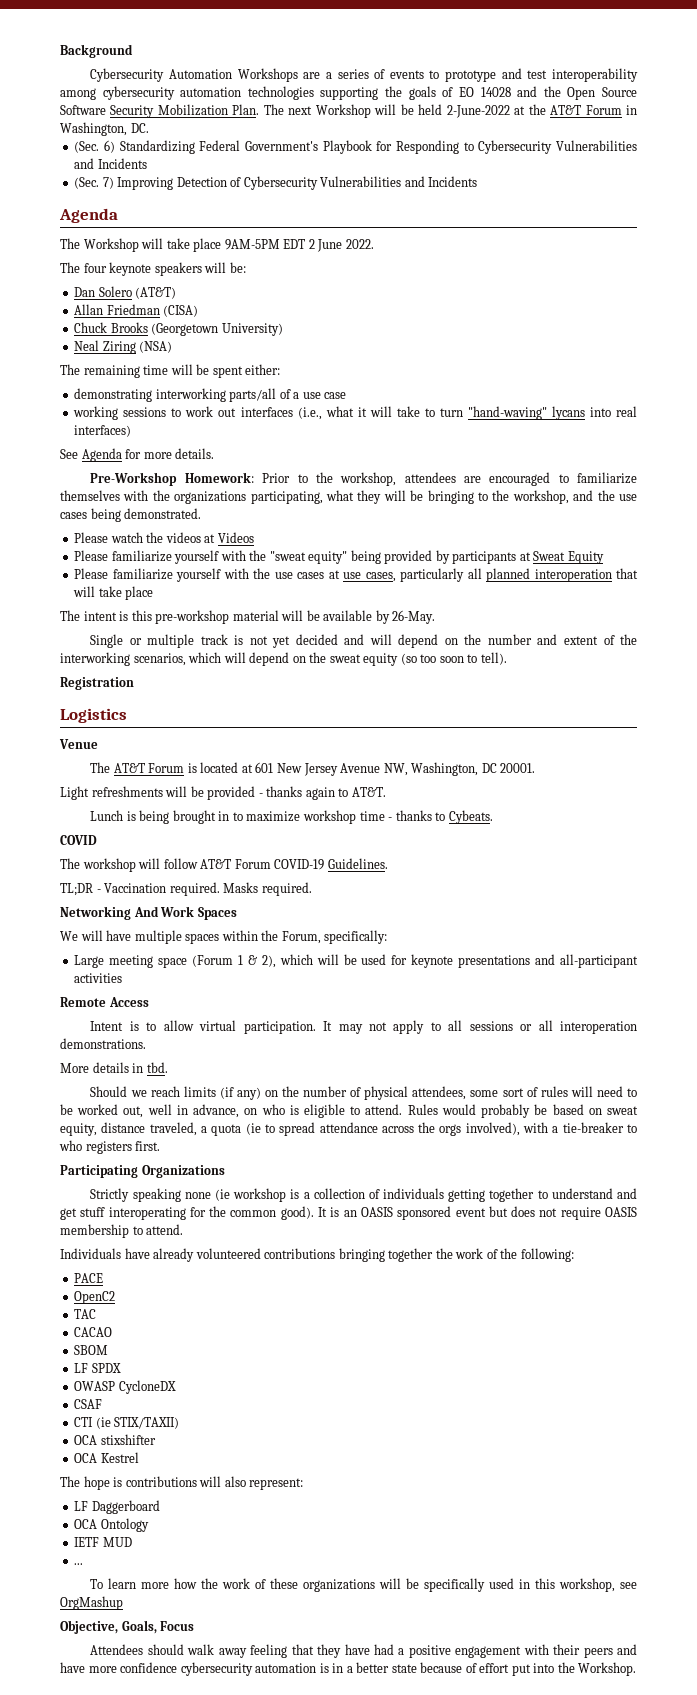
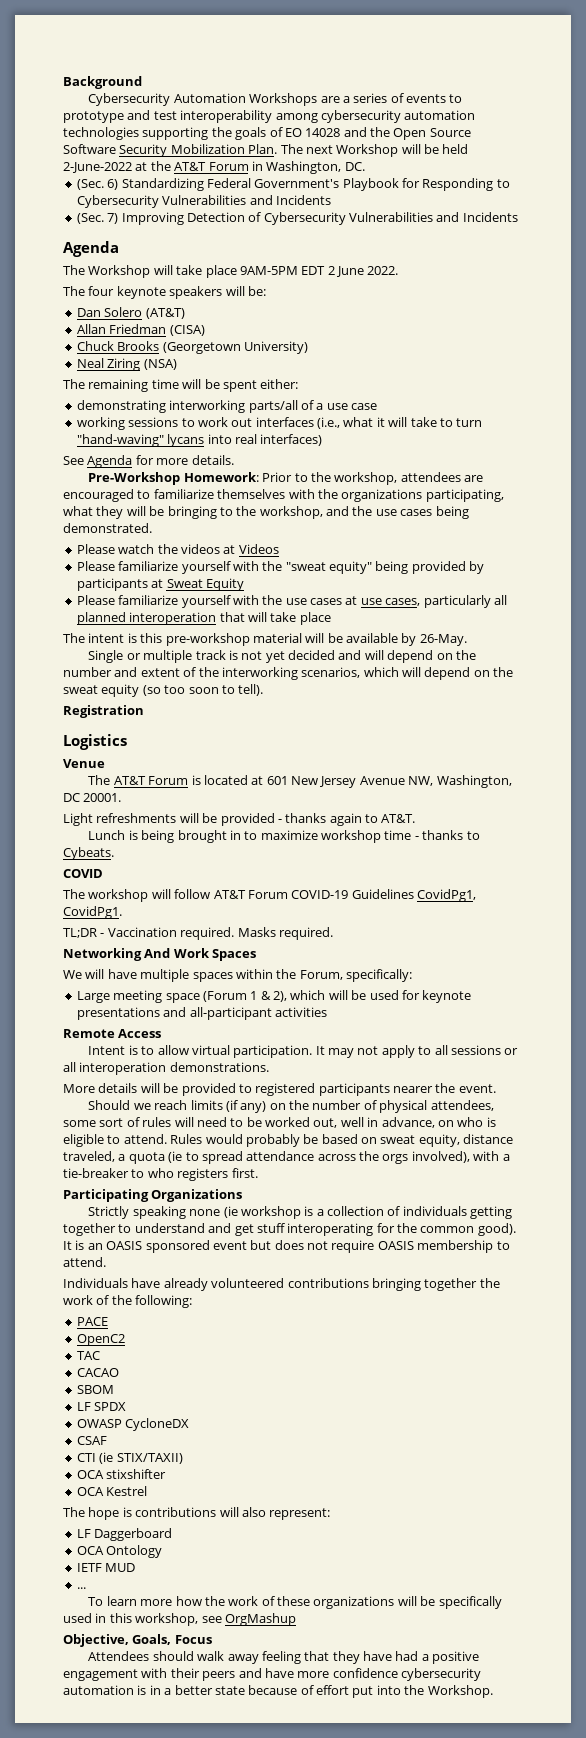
- The workshop will follow AT&T Forum COVID-19 Guidelines.
+ The workshop will follow AT&T Forum COVID-19 Guidelines CovidPg1, CovidPg1.
- More details in tbd.
+ More details will be provided to registered participants nearer the event.

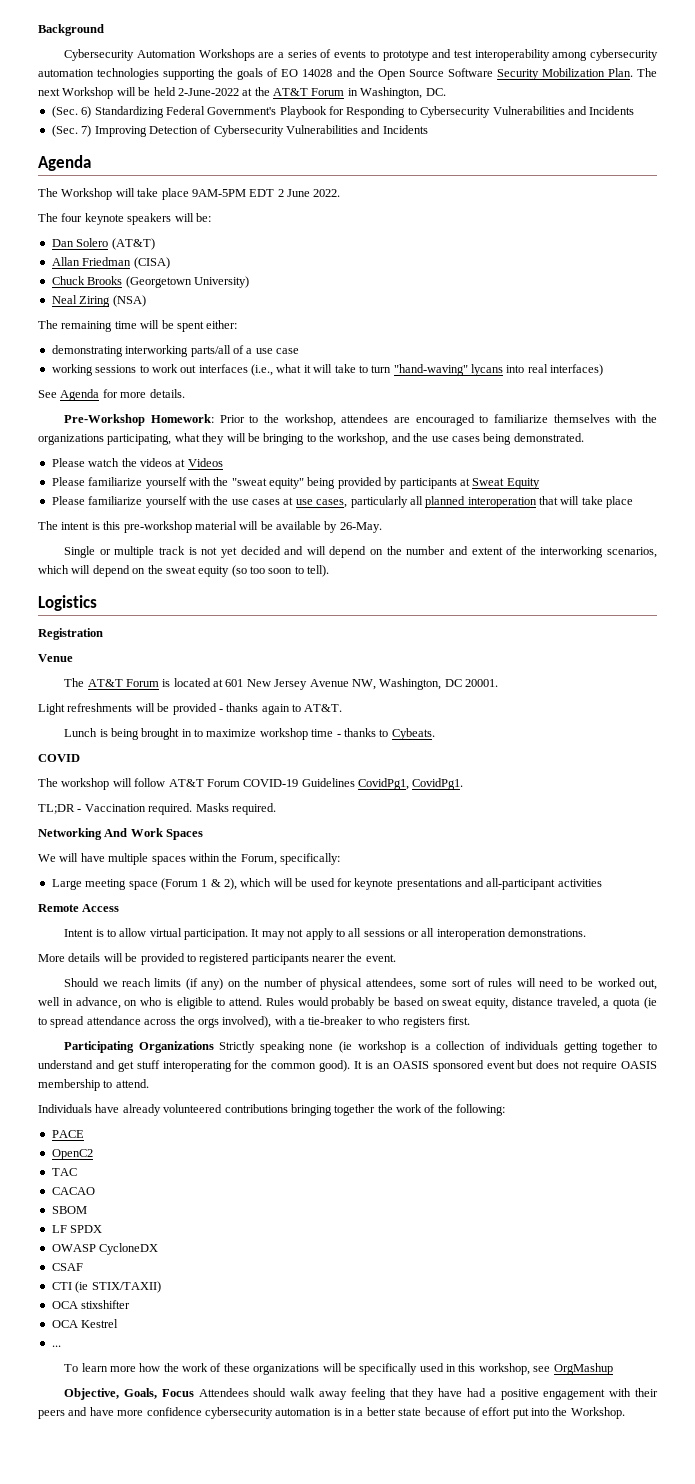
+ Logistics
- Logistics
- Participating Organizations
- Strictly speaking none (ie workshop is a collection of individuals getting together to understand and get stuff interoperating for the common good).
+ Participating Organizations Strictly speaking none (ie workshop is a collection of individuals getting together to understand and get stuff interoperating for the common good).
- The hope is contributions will also represent:
- LF Daggerboard
- OCA Ontology
- IETF MUD
- Objective, Goals, Focus
- Attendees should walk away feeling that they have had a positive engagement with their peers and have more confidence cybersecurity automation is in a better state because of effort put into the Workshop.
+ Objective, Goals, Focus Attendees should walk away feeling that they have had a positive engagement with their peers and have more confidence cybersecurity automation is in a better state because of effort put into the Workshop.

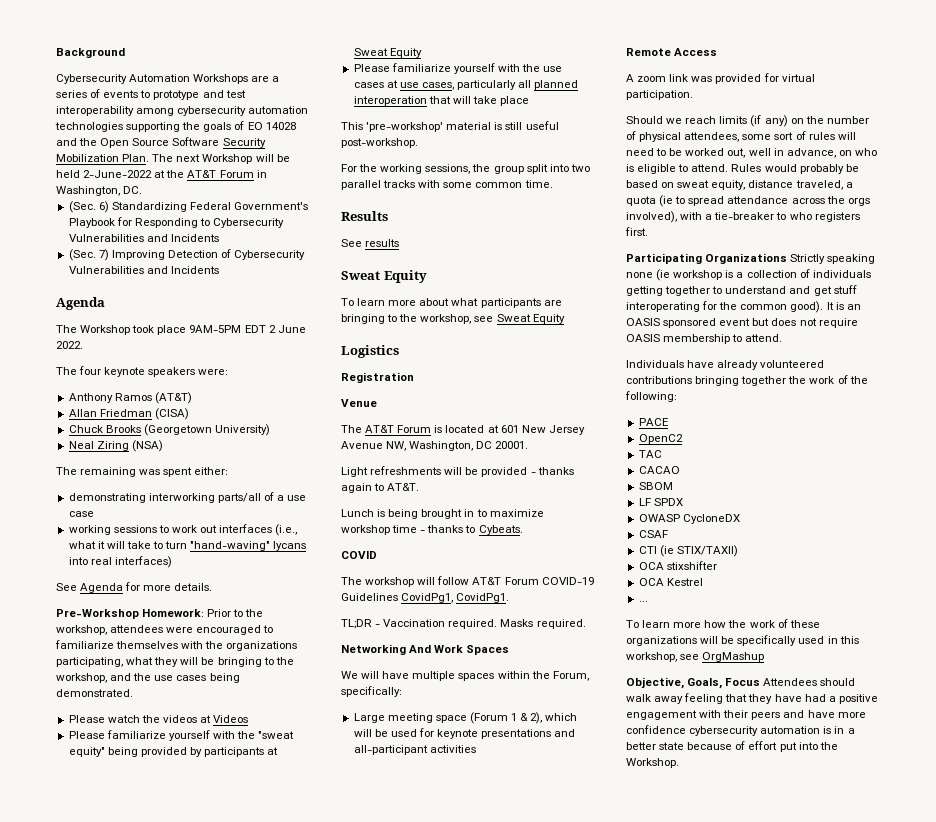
- The Workshop will take place 9AM-5PM EDT 2 June 2022.
+ The Workshop took place 9AM-5PM EDT 2 June 2022.
- The four keynote speakers will be:
- Dan Solero (AT&T)
+ The four keynote speakers were:
+ Anthony Ramos (AT&T)
- The remaining time will be spent either:
+ The remaining was spent either:
- Pre-Workshop Homework: Prior to the workshop, attendees are encouraged to familiarize themselves with the organizations participating, what they will be bringing to the workshop, and the use cases being demonstrated.
+ Pre-Workshop Homework: Prior to the workshop, attendees were encouraged to familiarize themselves with the organizations participating, what they will be bringing to the workshop, and the use cases being demonstrated.
- The intent is this pre-workshop material will be available by 26-May.
- Single or multiple track is not yet decided and will depend on the number and extent of the interworking scenarios, which will depend on the sweat equity (so too soon to tell).
+ This 'pre-workshop' material is still useful post-workshop.
+ For the working sessions, the group split into two parallel tracks with some common time.
+ Results
+ See results
+ Sweat Equity
+ To learn more about what participants are bringing to the workshop, see Sweat Equity
- Intent is to allow virtual participation. It may not apply to all sessions or all interoperation demonstrations.
- More details will be provided to registered participants nearer the event.
+ A zoom link was provided for virtual participation.

